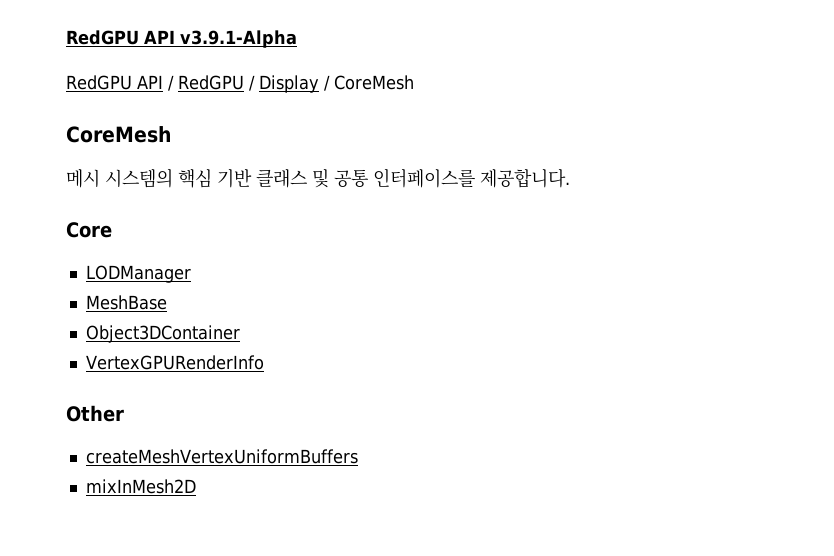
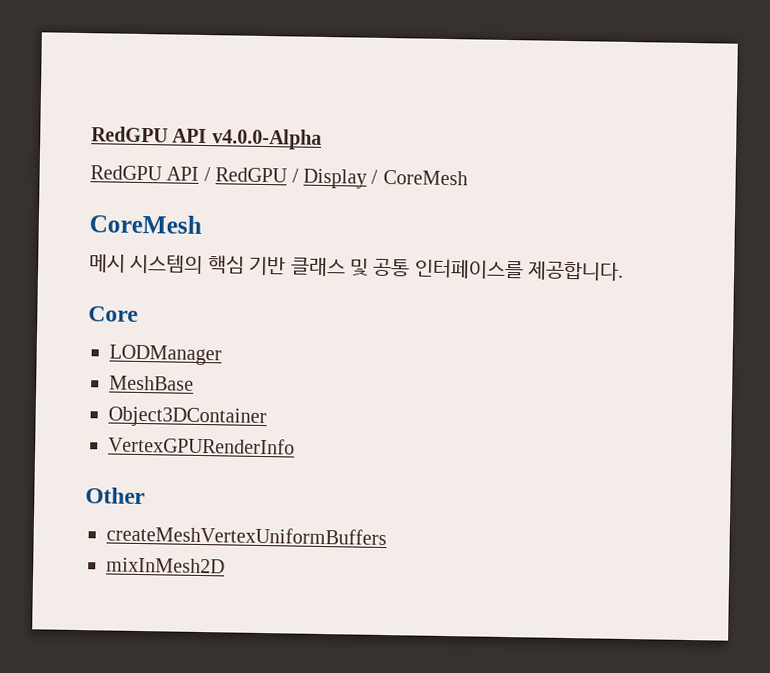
- RedGPU API v3.9.1-Alpha
+ RedGPU API v4.0.0-Alpha

